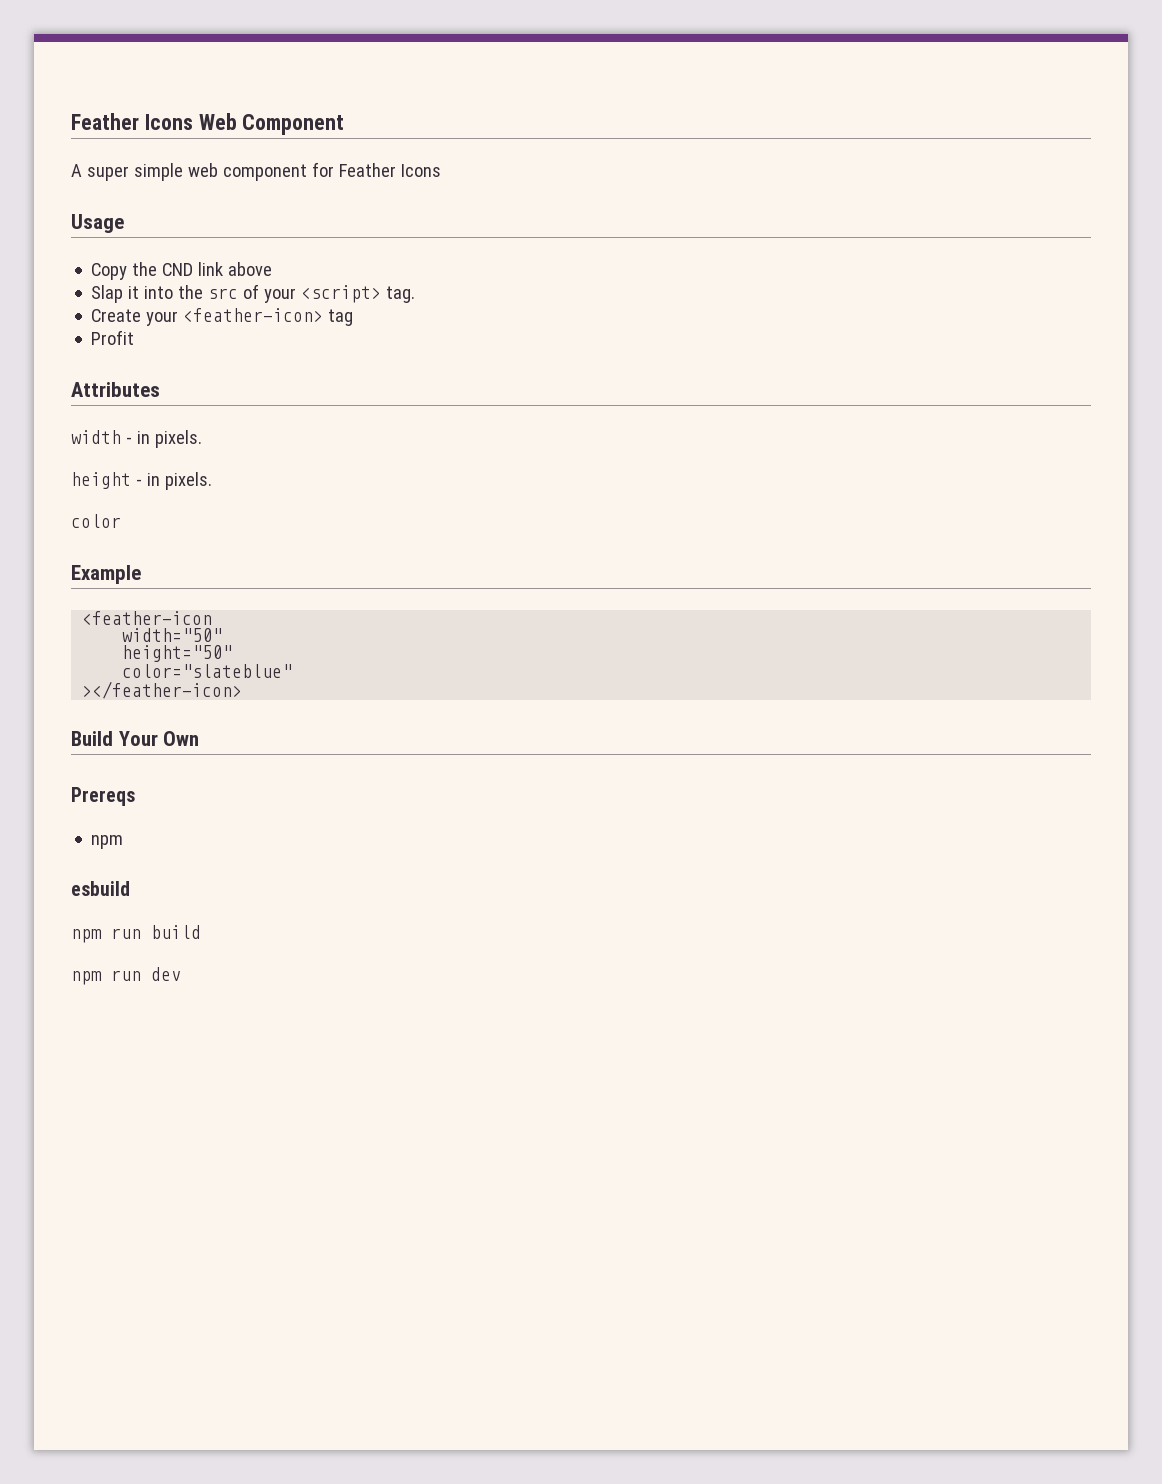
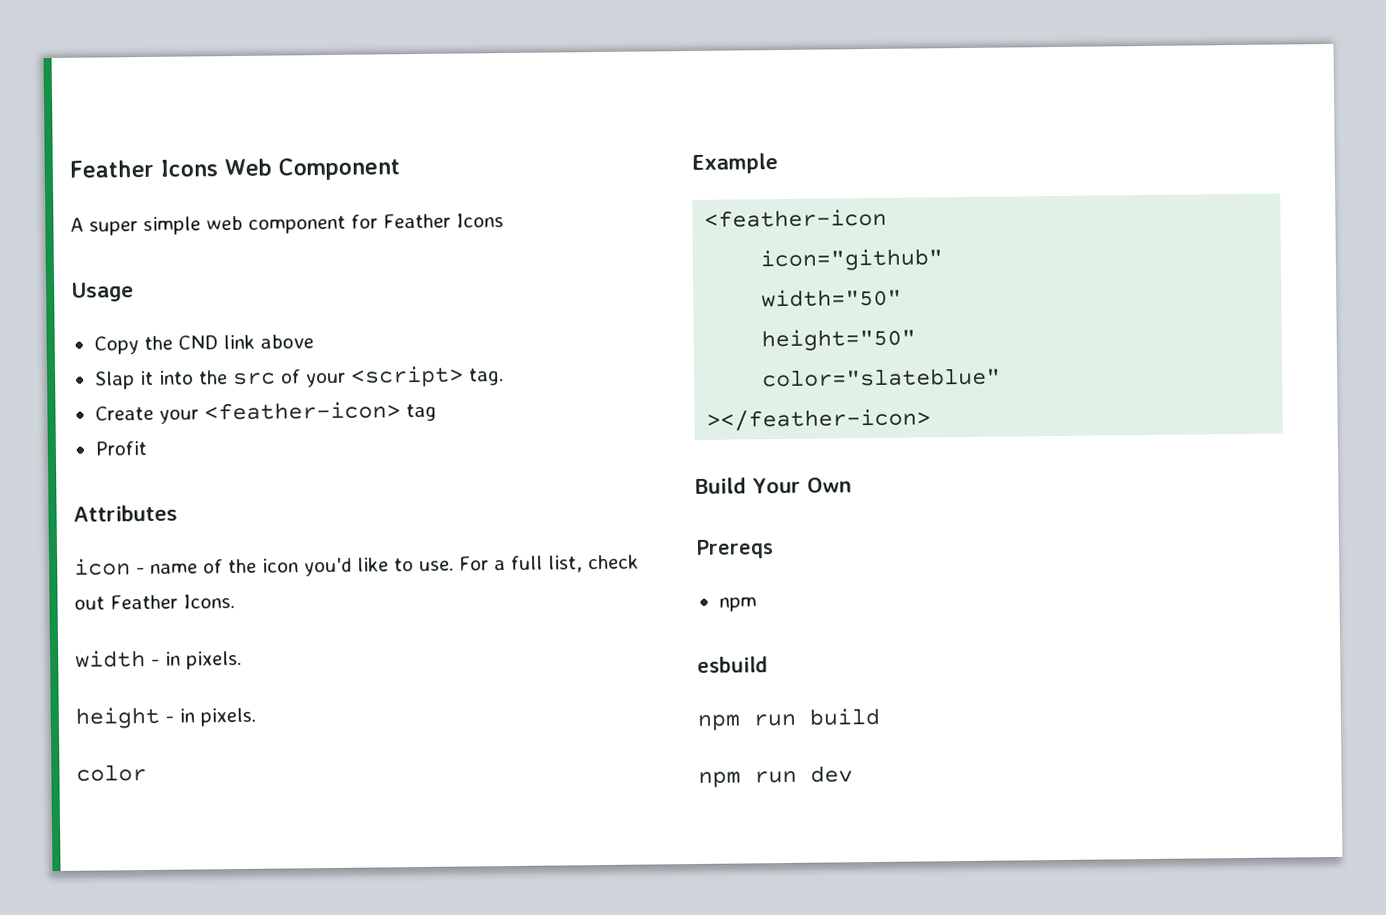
+ icon - name of the icon you'd like to use. For a full list, check out Feather Icons.
+ icon="github"

